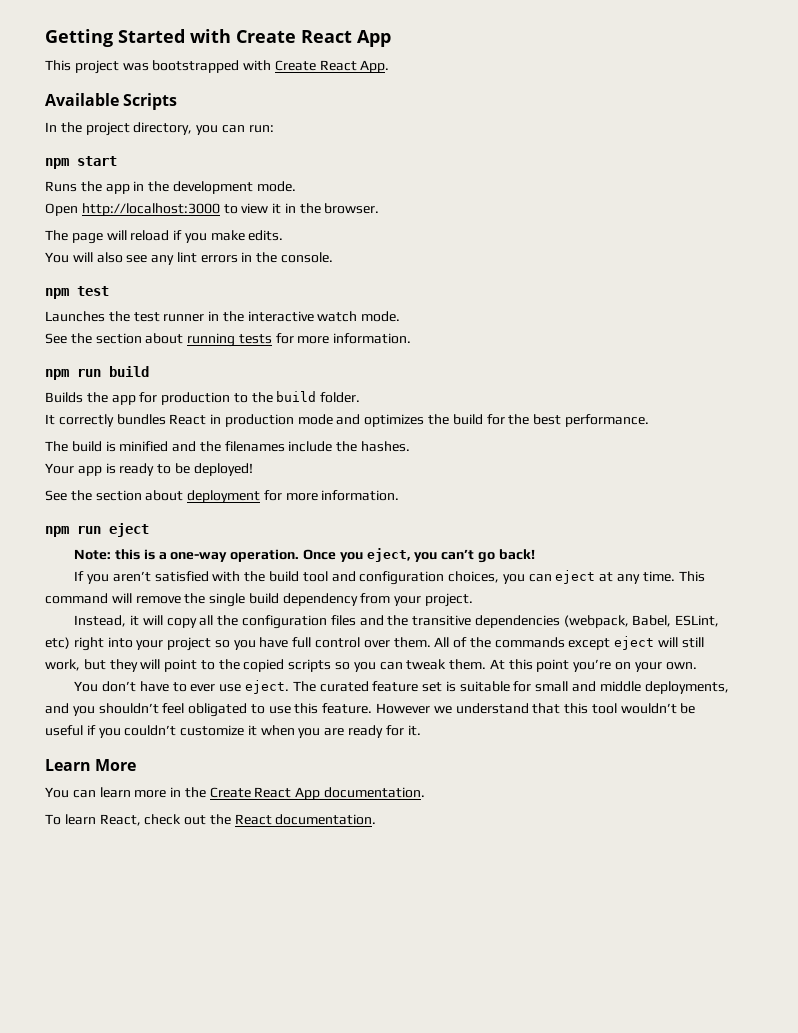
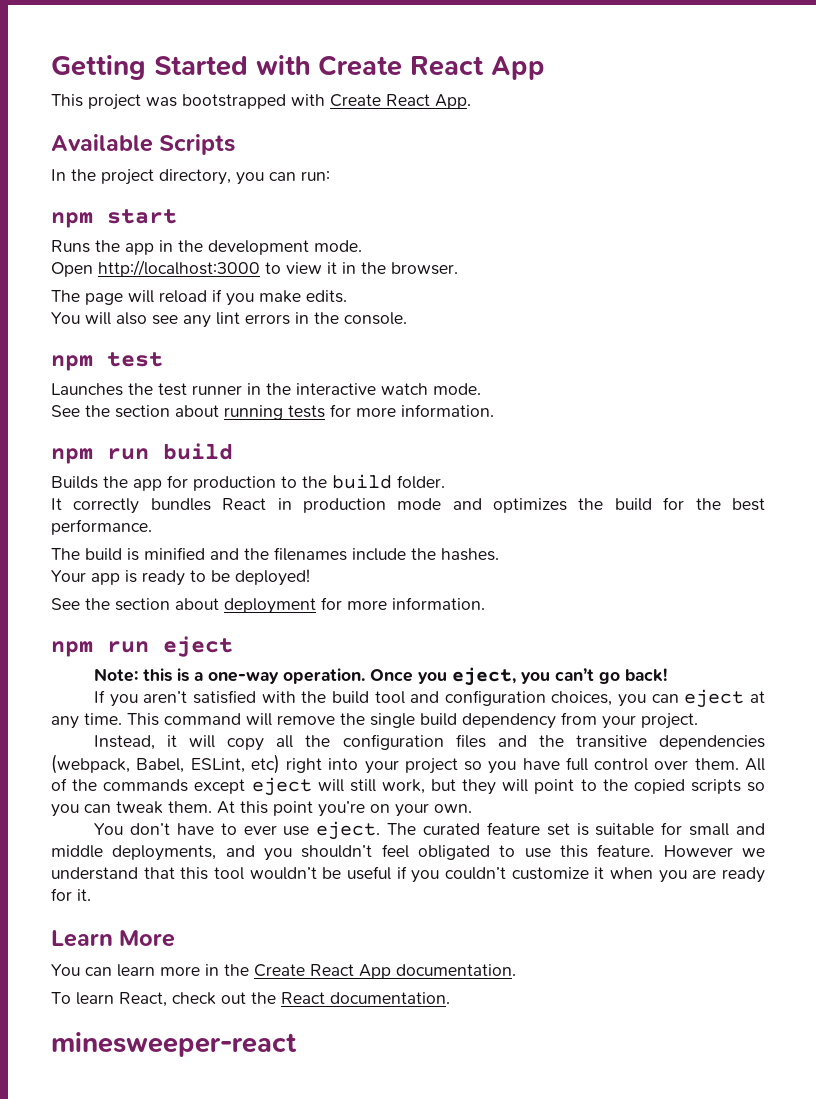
+ minesweeper-react

